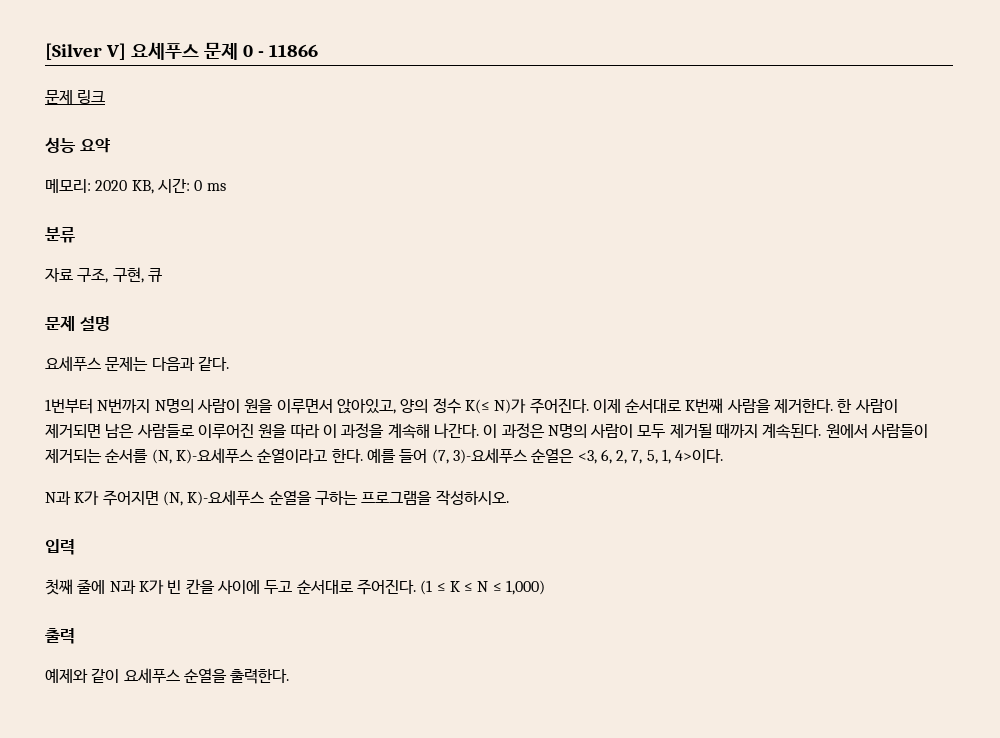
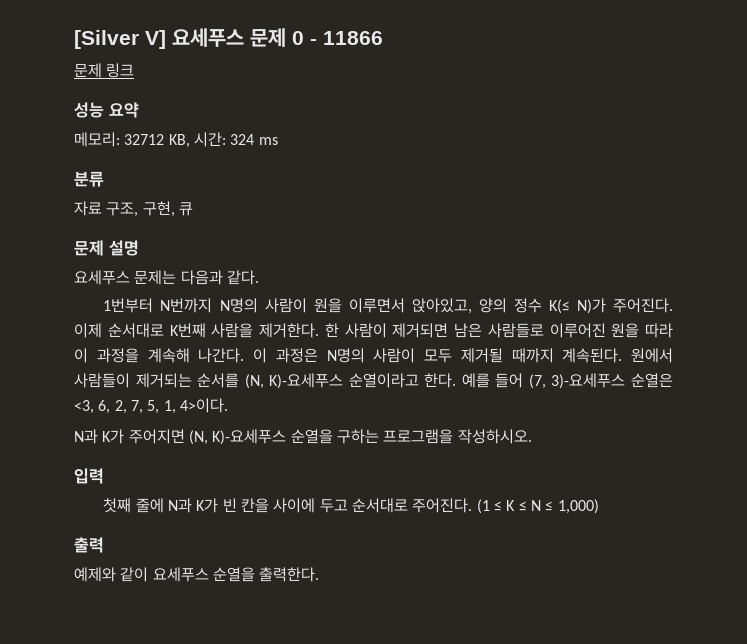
- 메모리: 2020 KB, 시간: 0 ms
+ 메모리: 32712 KB, 시간: 324 ms

